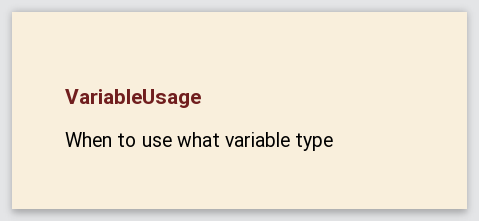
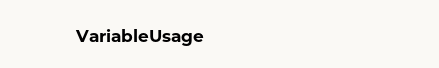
- When to use what variable type

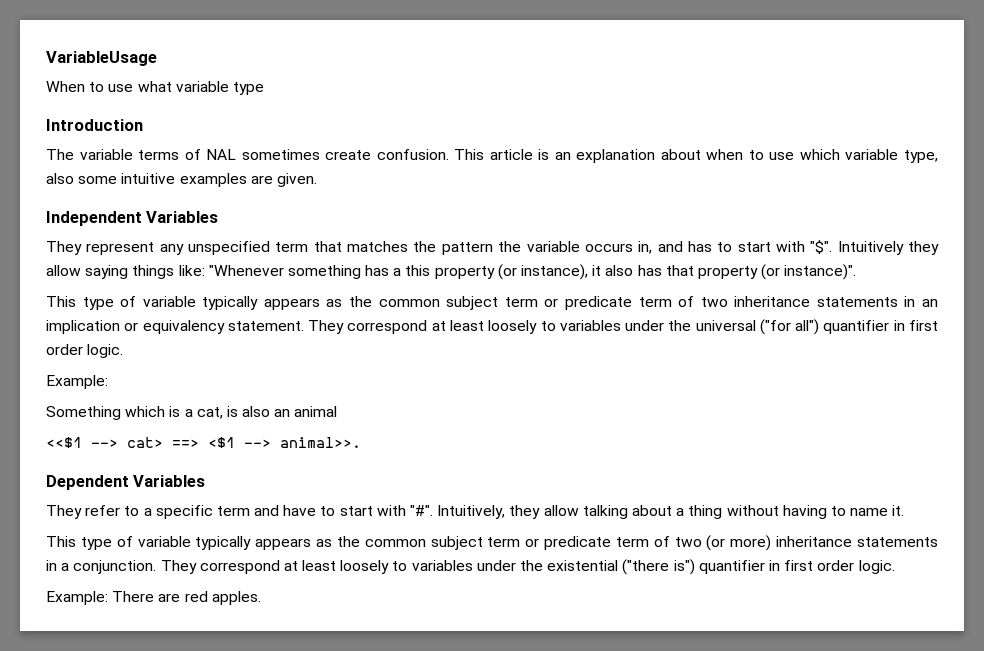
+ When to use what variable type
+ Introduction
+ The variable terms of NAL sometimes create confusion. This article is an explanation about when to use which variable type, also some intuitive examples are given.
+ Independent Variables
+ They represent any unspecified term that matches the pattern the variable occurs in, and has to start with "$". Intuitively they allow saying things like: "Whenever something has a this property (or instance), it also has that property (or instance)".
+ This type of variable typically appears as the common subject term or predicate term of two inheritance statements in an implication or equivalency statement. They correspond at least loosely to variables under the universal ("for all") quantifier in first order logic.
+ Example:
+ Something which is a cat, is also an animal
+ <<$1 --> cat> ==> <$1 --> animal>>.
+ Dependent Variables
+ They refer to a specific term and have to start with "#". Intuitively, they allow talking about a thing without having to name it.
+ This type of variable typically appears as the common subject term or predicate term of two (or more) inheritance statements in a conjunction. They correspond at least loosely to variables under the existential ("there is") quantifier in first order logic.
+ Example: There are red apples.

